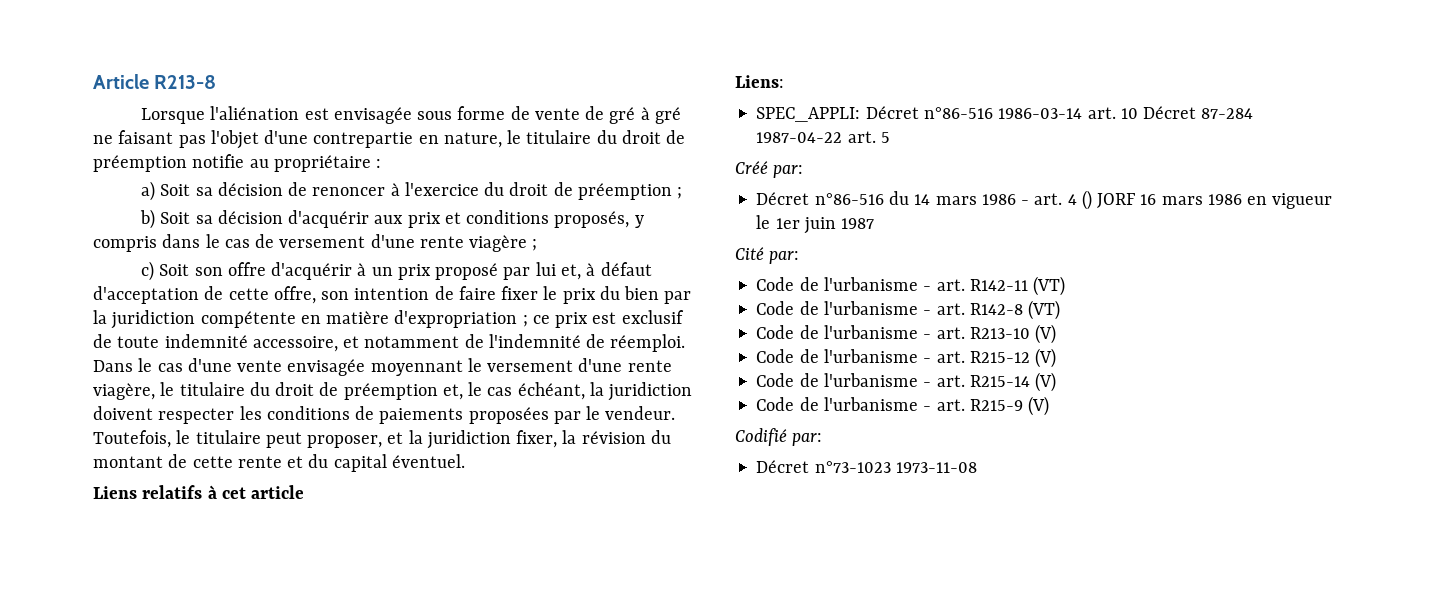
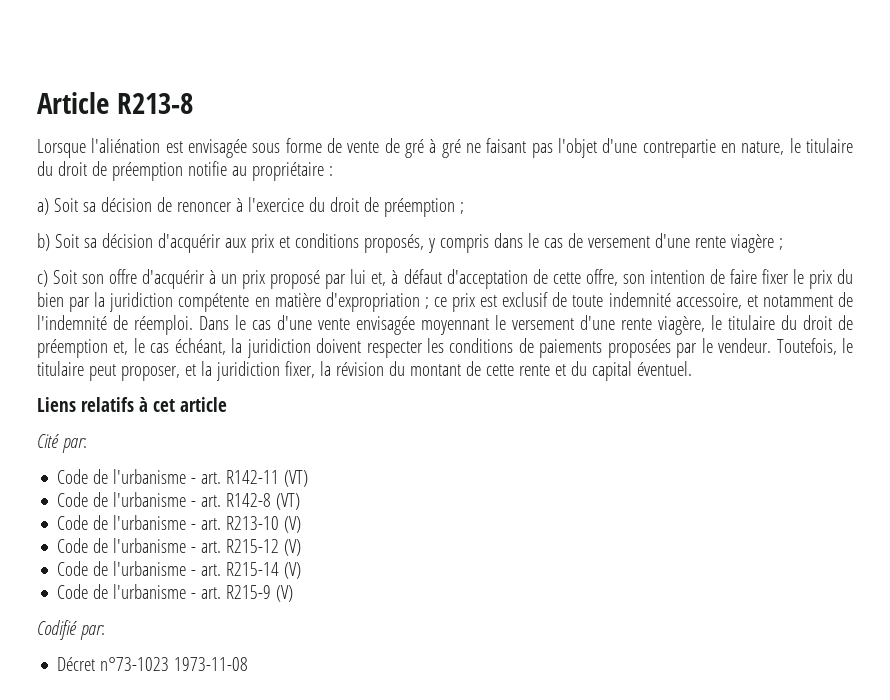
- Liens:
- SPEC_APPLI: Décret n°86-516 1986-03-14 art. 10 Décret 87-284 1987-04-22 art. 5
- Créé par:
- Décret n°86-516 du 14 mars 1986 - art. 4 () JORF 16 mars 1986 en vigueur le 1er juin 1987

